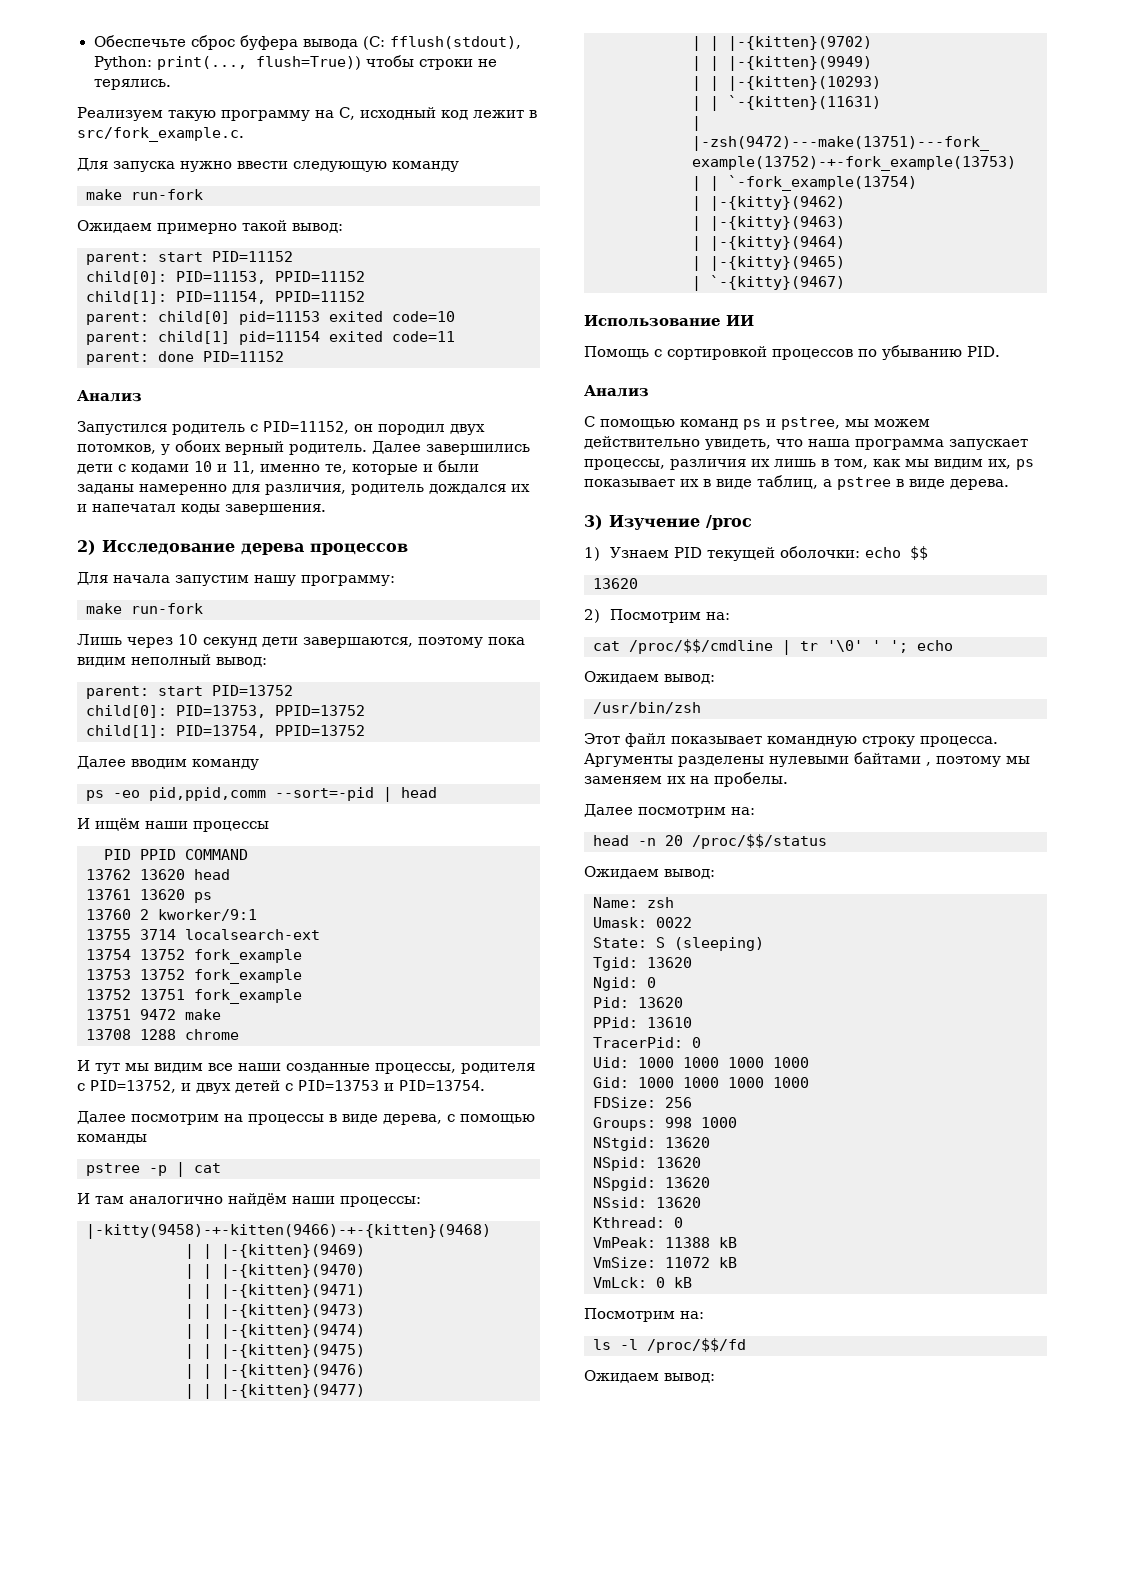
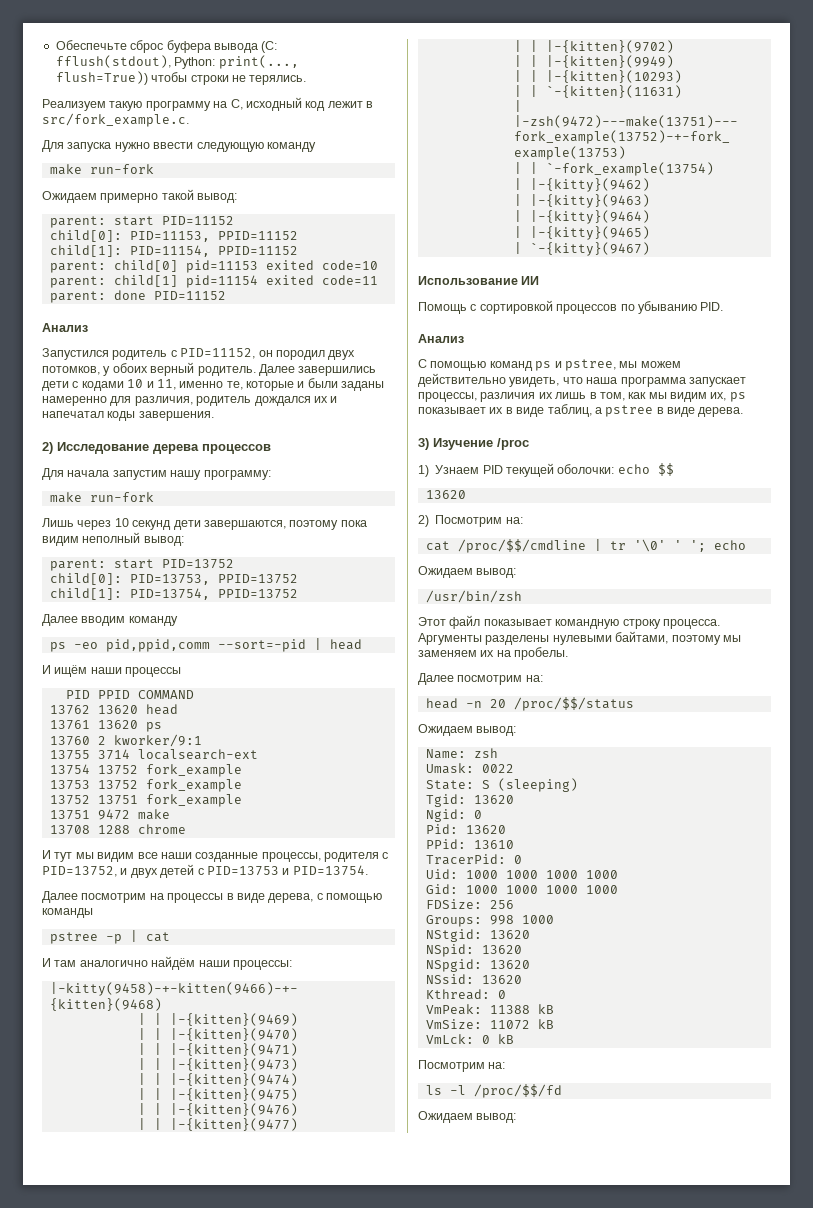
- Аргументы разделены нулевыми байтами , поэтому мы заменяем их на пробелы.
+ Аргументы разделены нулевыми байтами, поэтому мы заменяем их на пробелы.

